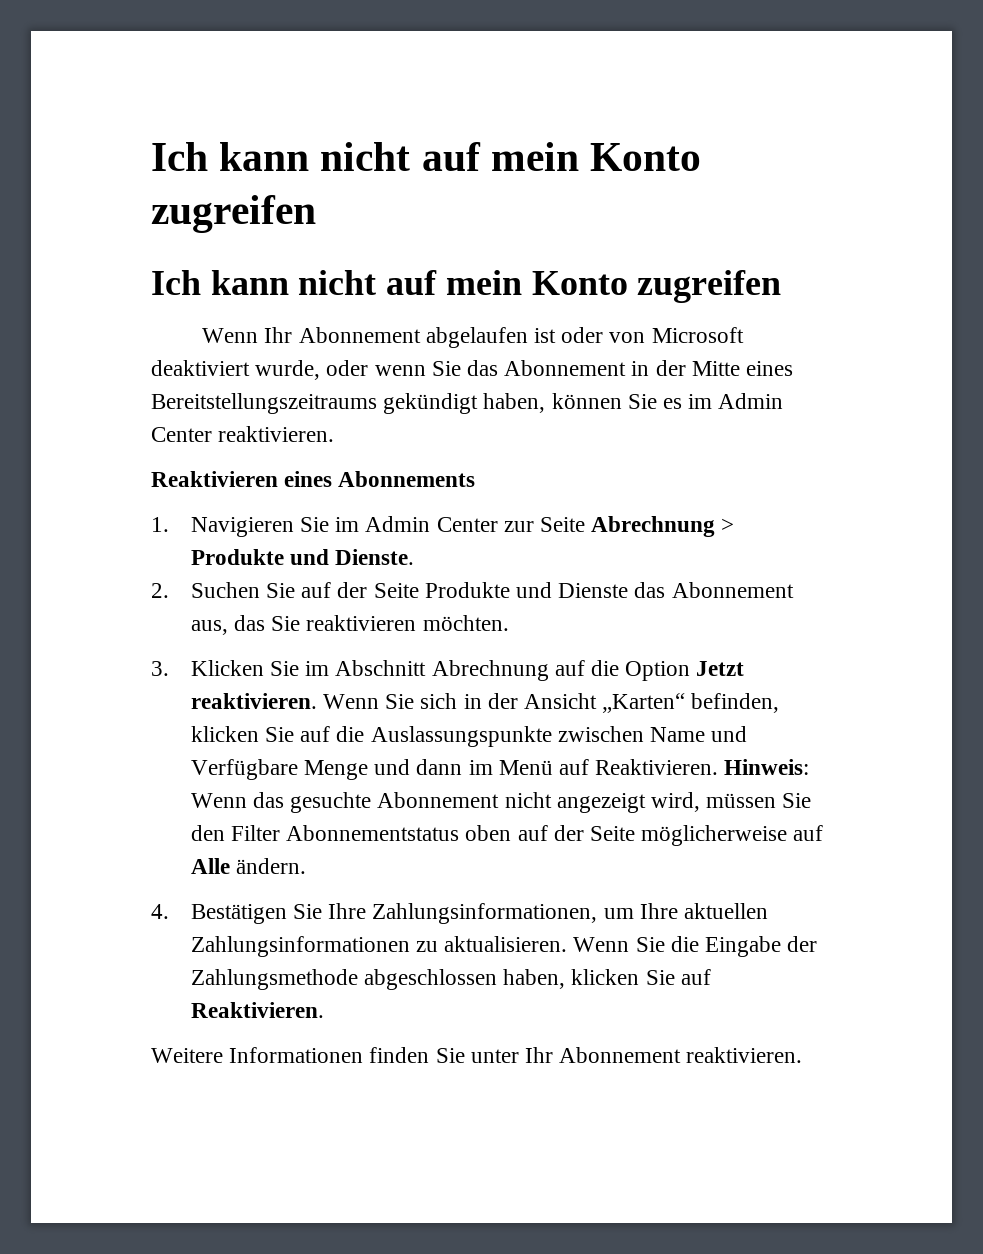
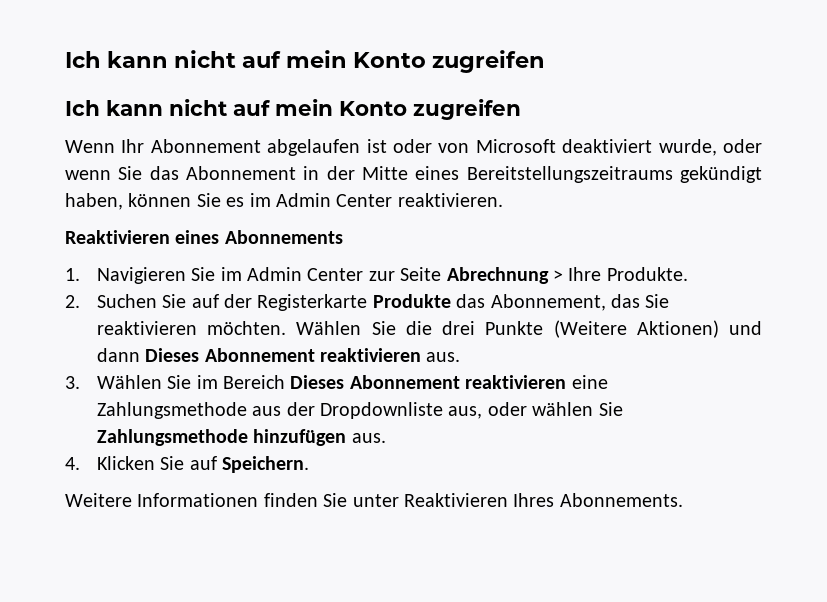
- 1. Navigieren Sie im Admin Center zur Seite Abrechnung > Produkte und Dienste.
+ 1. Navigieren Sie im Admin Center zur Seite Abrechnung > Ihre Produkte.
- 2. Suchen Sie auf der Seite Produkte und Dienste das Abonnement aus, das Sie reaktivieren möchten.
- 3. Klicken Sie im Abschnitt Abrechnung auf die Option Jetzt reaktivieren. Wenn Sie sich in der Ansicht „Karten“ befinden, klicken Sie auf die Auslassungspunkte zwischen Name und Verfügbare Menge und dann im Menü auf Reaktivieren. Hinweis: Wenn das gesuchte Abonnement nicht angezeigt wird, müssen Sie den Filter Abonnementstatus oben auf der Seite möglicherweise auf Alle ändern.
- 4. Bestätigen Sie Ihre Zahlungsinformationen, um Ihre aktuellen Zahlungsinformationen zu aktualisieren. Wenn Sie die Eingabe der Zahlungsmethode abgeschlossen haben, klicken Sie auf Reaktivieren.
+ 2. Suchen Sie auf der Registerkarte Produkte das Abonnement, das Sie reaktivieren möchten. Wählen Sie die drei Punkte (Weitere Aktionen) und dann Dieses Abonnement reaktivieren aus.
+ 3. Wählen Sie im Bereich Dieses Abonnement reaktivieren eine Zahlungsmethode aus der Dropdownliste aus, oder wählen Sie Zahlungsmethode hinzufügen aus.
+ 4. Klicken Sie auf Speichern.
- Weitere Informationen finden Sie unter Ihr Abonnement reaktivieren.
+ Weitere Informationen finden Sie unter Reaktivieren Ihres Abonnements.

